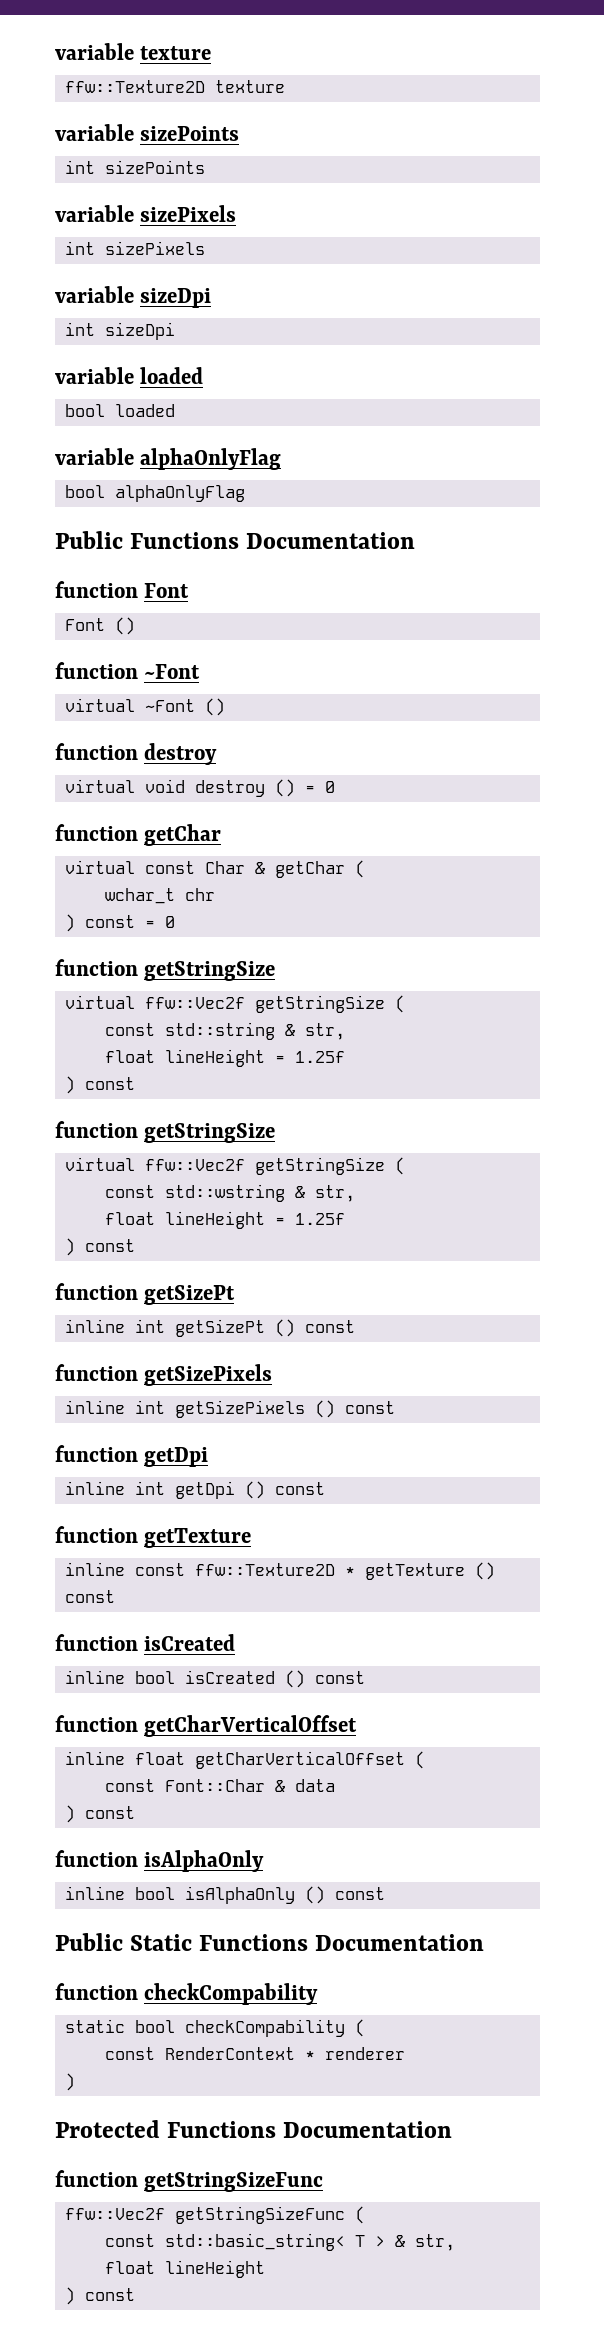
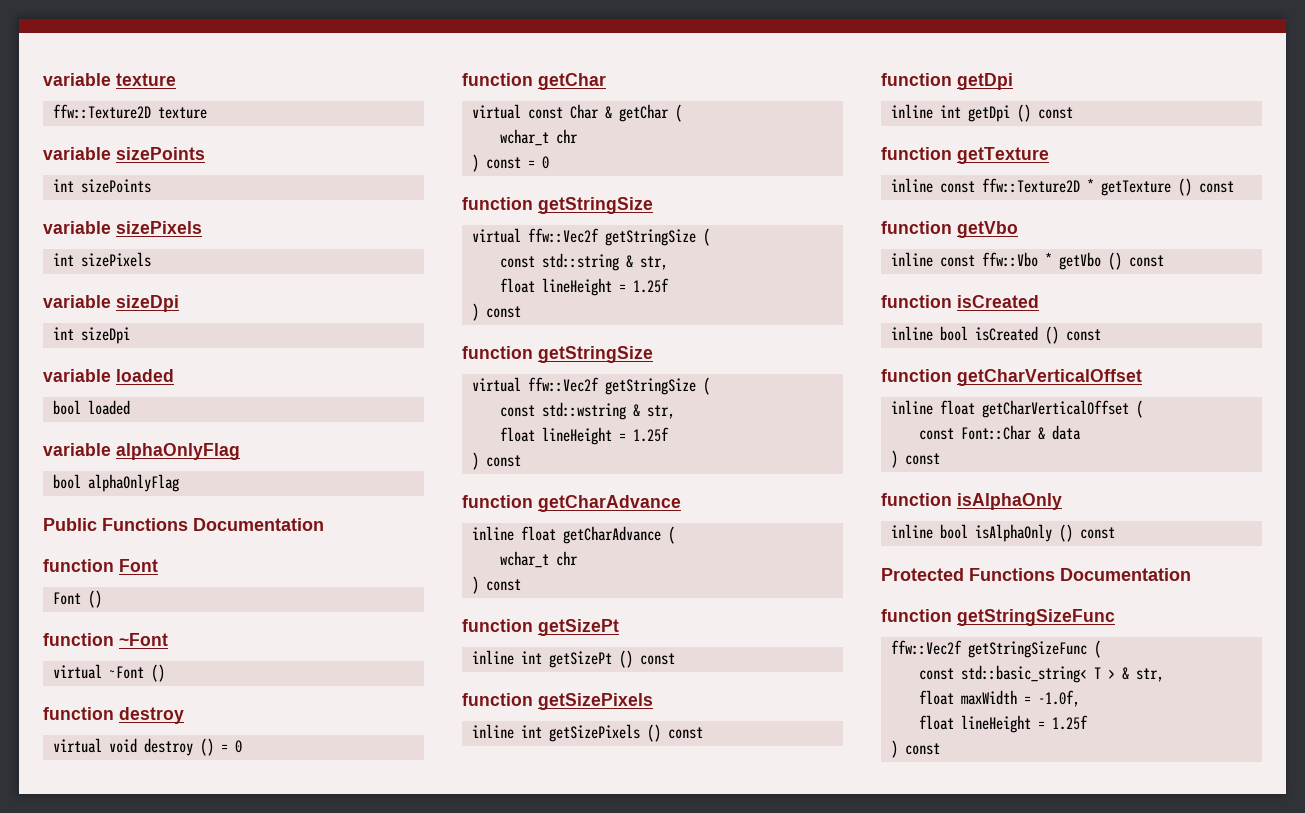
+ function getCharAdvance
+ inline float getCharAdvance (
+ wchar_t chr
+ ) const
+ function getVbo
+ inline const ffw::Vbo * getVbo () const
- Public Static Functions Documentation
- function checkCompability
- static bool checkCompability (
- const RenderContext * renderer
- )
  const std::basic_string< T > & str,
- float lineHeight
+ float maxWidth = -1.0f,
+ float lineHeight = 1.25f

